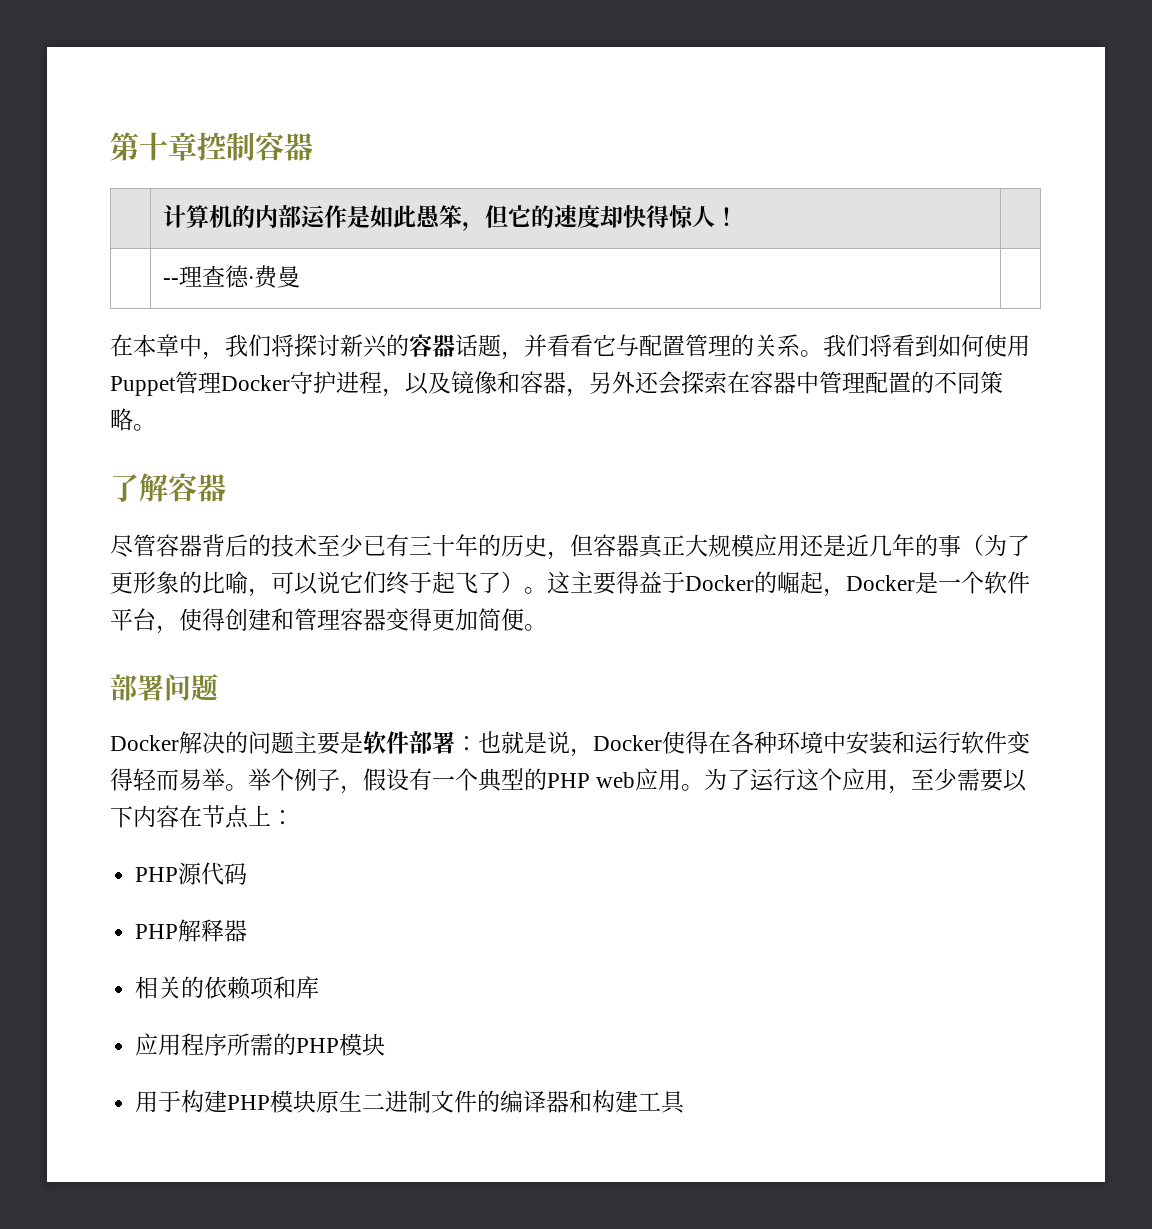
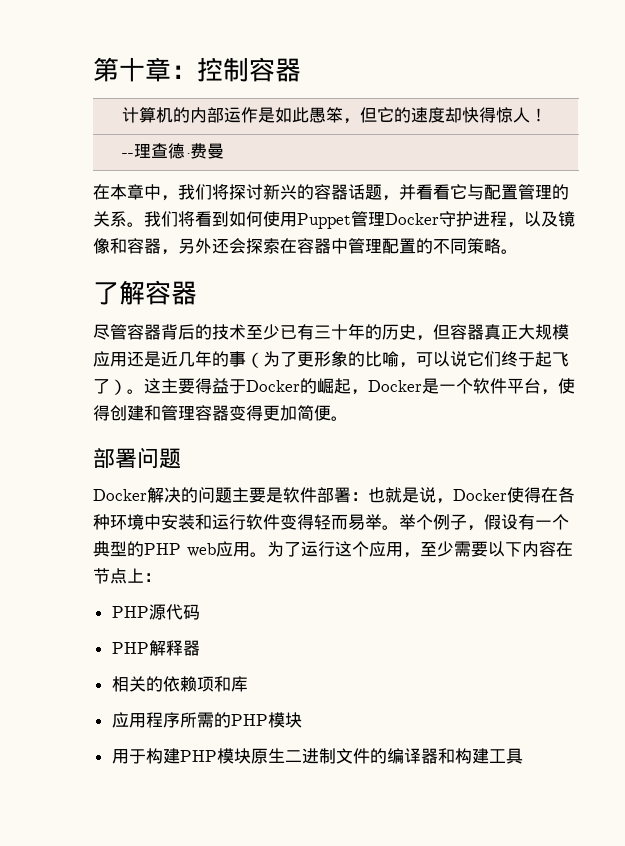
- 第十章控制容器
+ 第十章：控制容器

